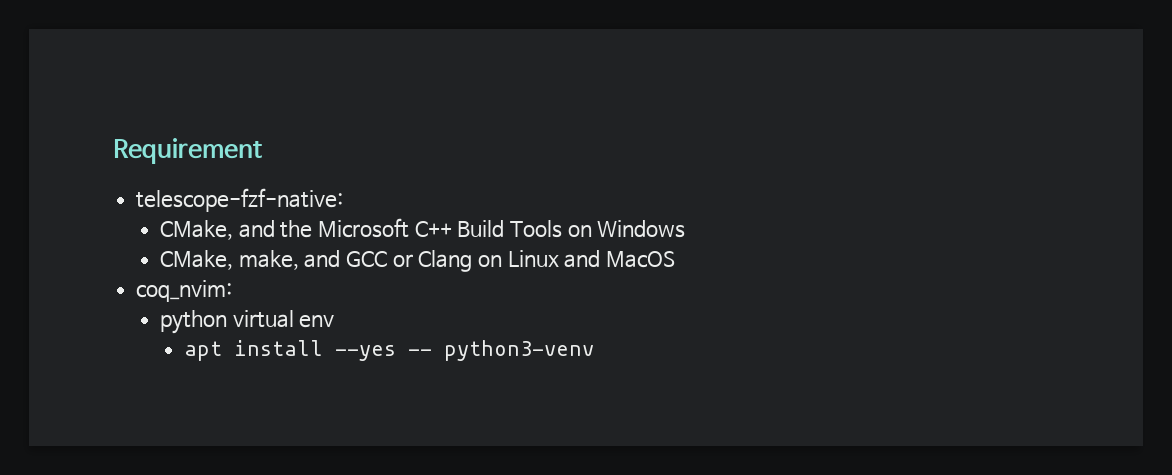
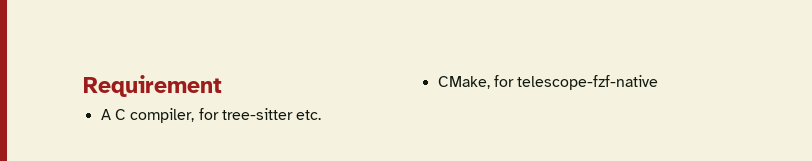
- telescope-fzf-native:
- CMake, and the Microsoft C++ Build Tools on Windows
- CMake, make, and GCC or Clang on Linux and MacOS
- coq_nvim:
- python virtual env
- apt install --yes -- python3-venv
+ A C compiler, for tree-sitter etc.
+ CMake, for telescope-fzf-native

